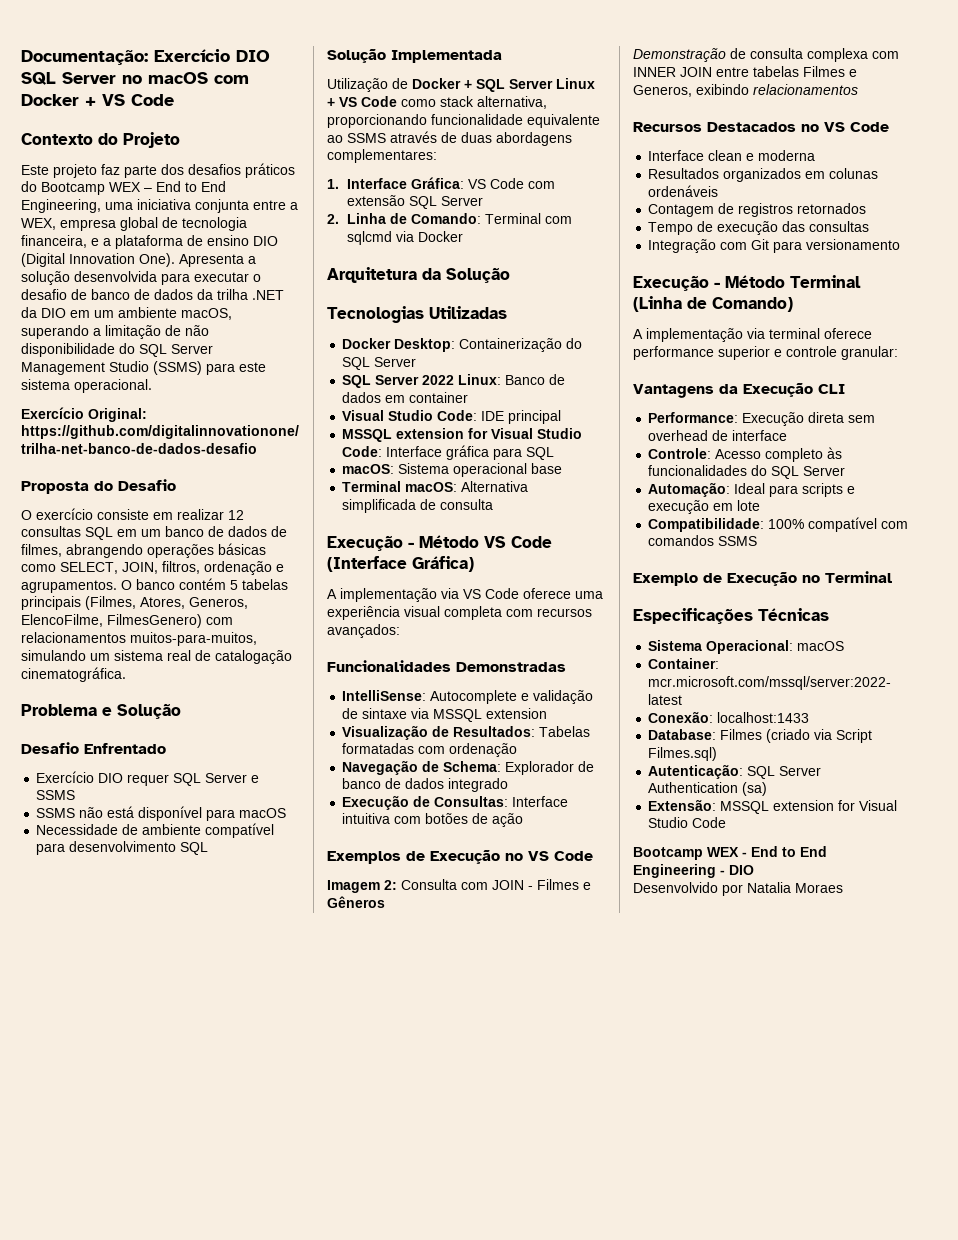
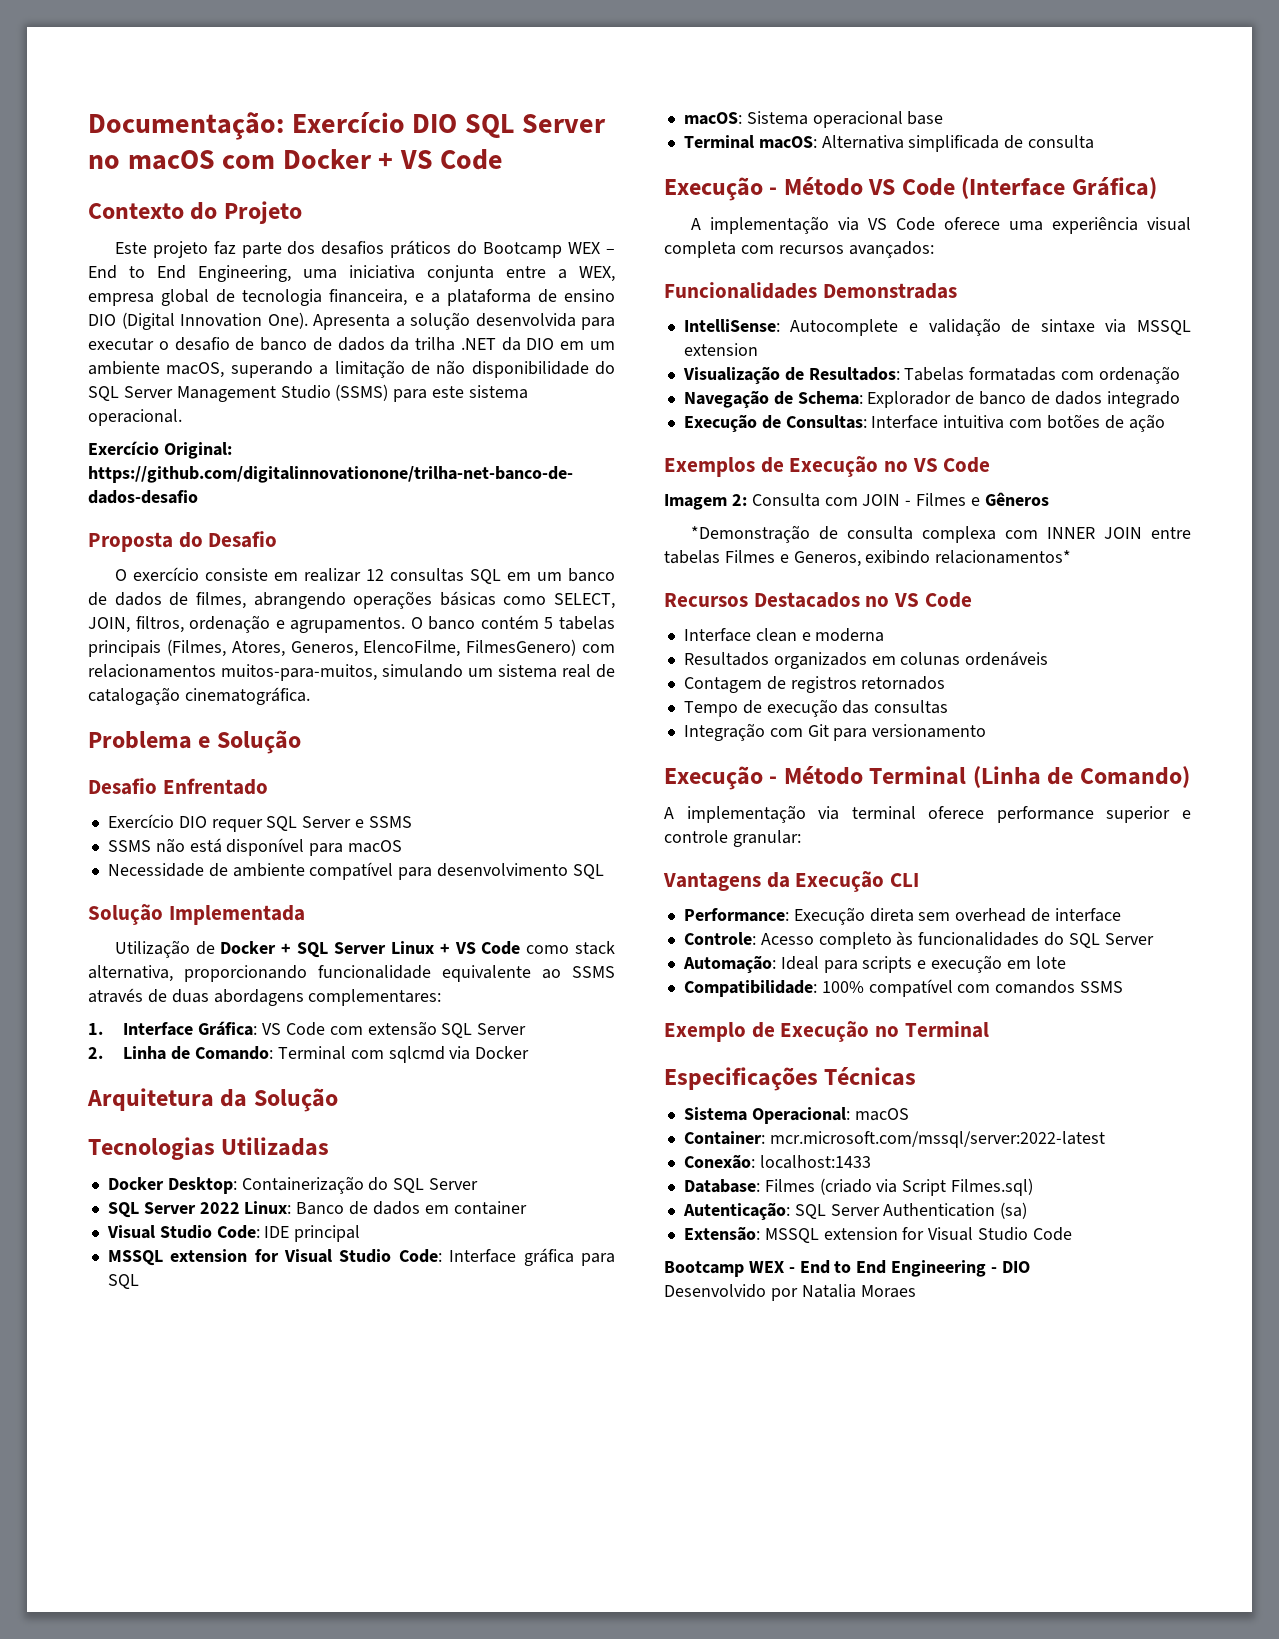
- Demonstração de consulta complexa com INNER JOIN entre tabelas Filmes e Generos, exibindo relacionamentos
+ *Demonstração de consulta complexa com INNER JOIN entre tabelas Filmes e Generos, exibindo relacionamentos*

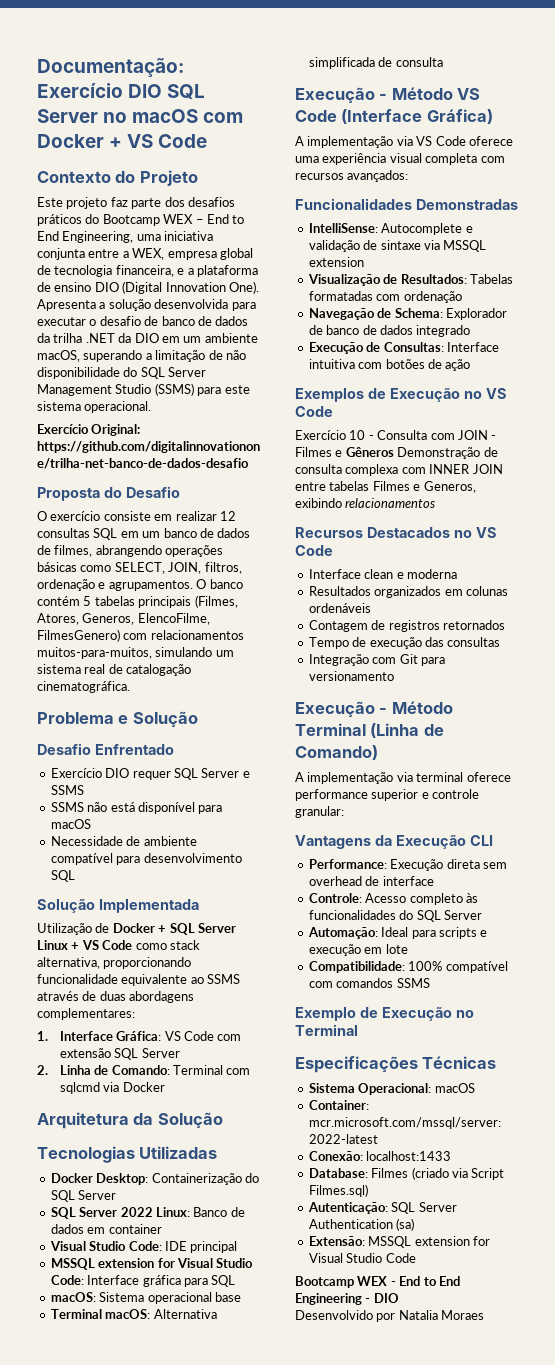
- Imagem 2: Consulta com JOIN - Filmes e Gêneros
- *Demonstração de consulta complexa com INNER JOIN entre tabelas Filmes e Generos, exibindo relacionamentos*
+ Exercício 10 - Consulta com JOIN - Filmes e Gêneros Demonstração de consulta complexa com INNER JOIN entre tabelas Filmes e Generos, exibindo relacionamentos

